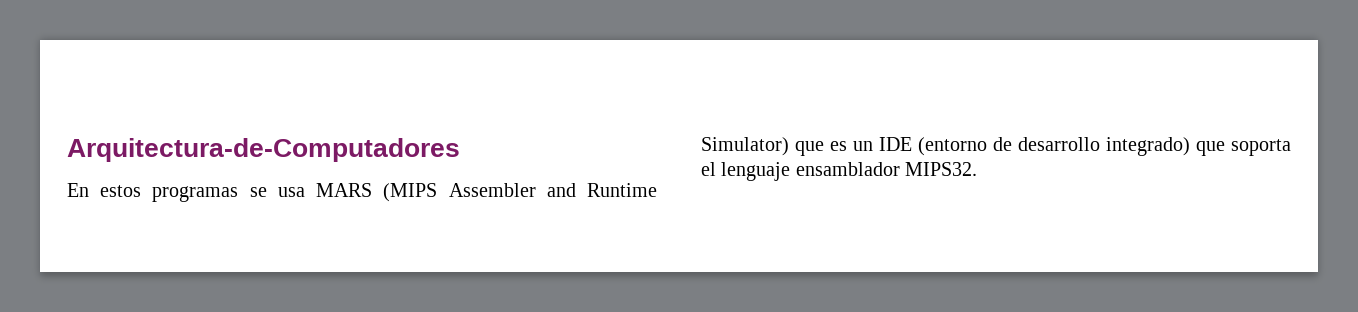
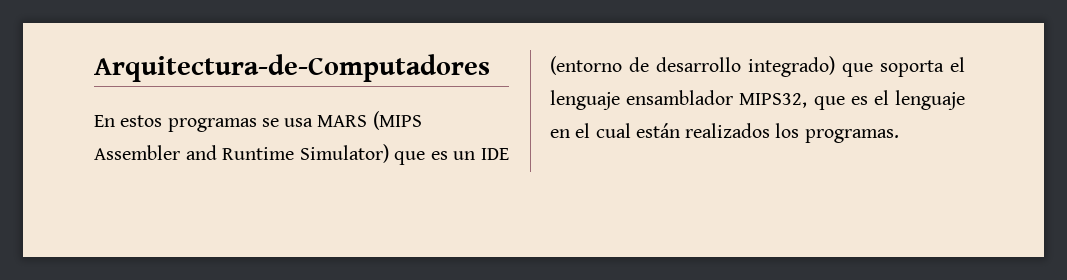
- En estos programas se usa MARS (MIPS Assembler and Runtime Simulator) que es un IDE (entorno de desarrollo integrado) que soporta el lenguaje ensamblador MIPS32.
+ En estos programas se usa MARS (MIPS Assembler and Runtime Simulator) que es un IDE (entorno de desarrollo integrado) que soporta el lenguaje ensamblador MIPS32, que es el lenguaje en el cual están realizados los programas.

